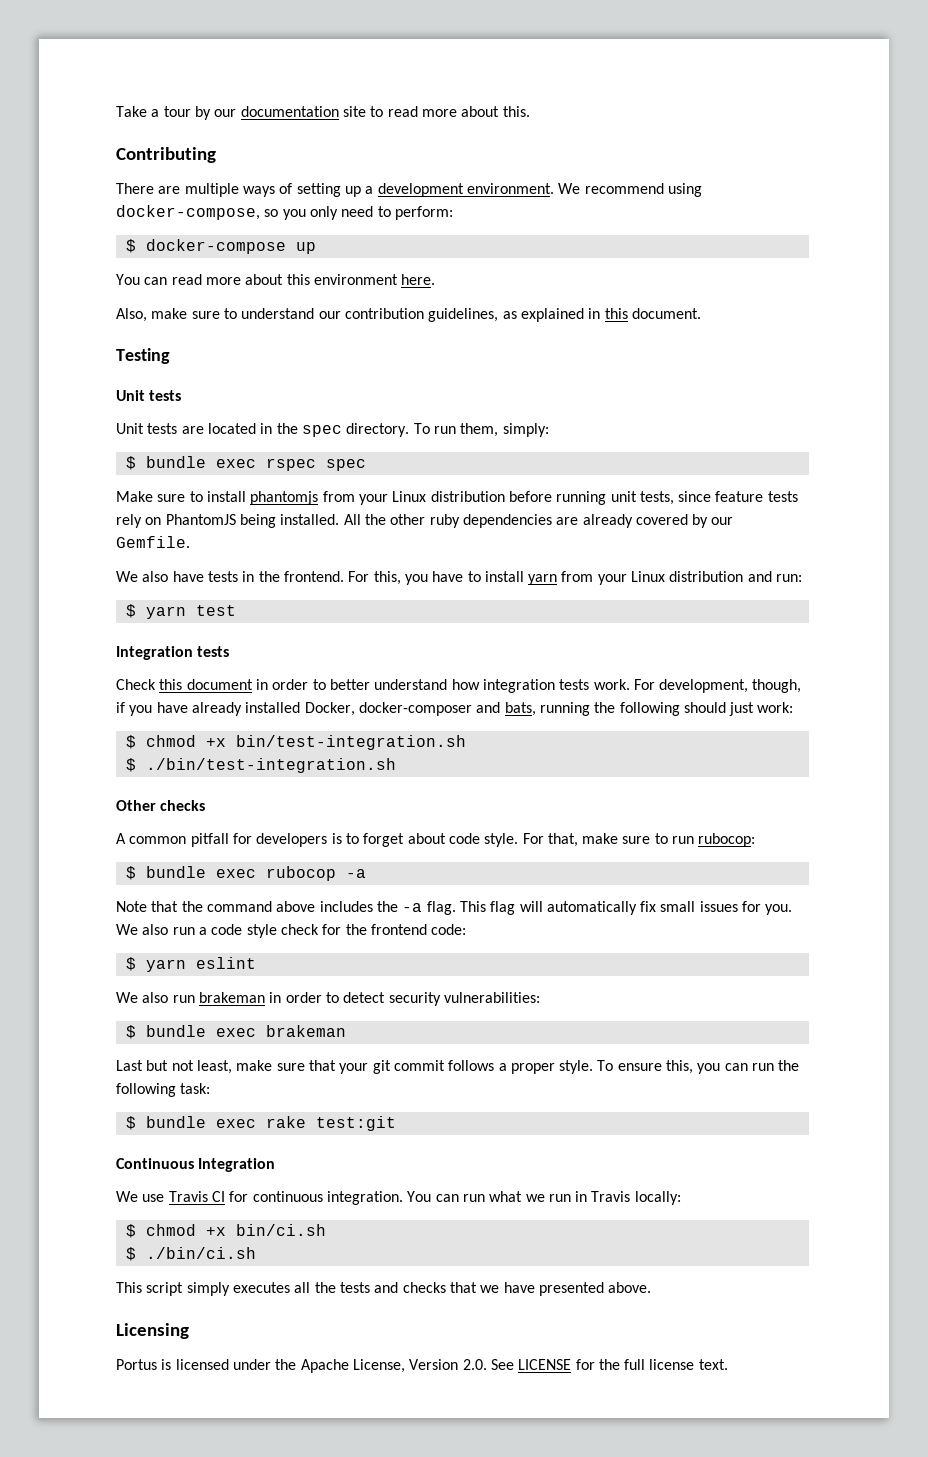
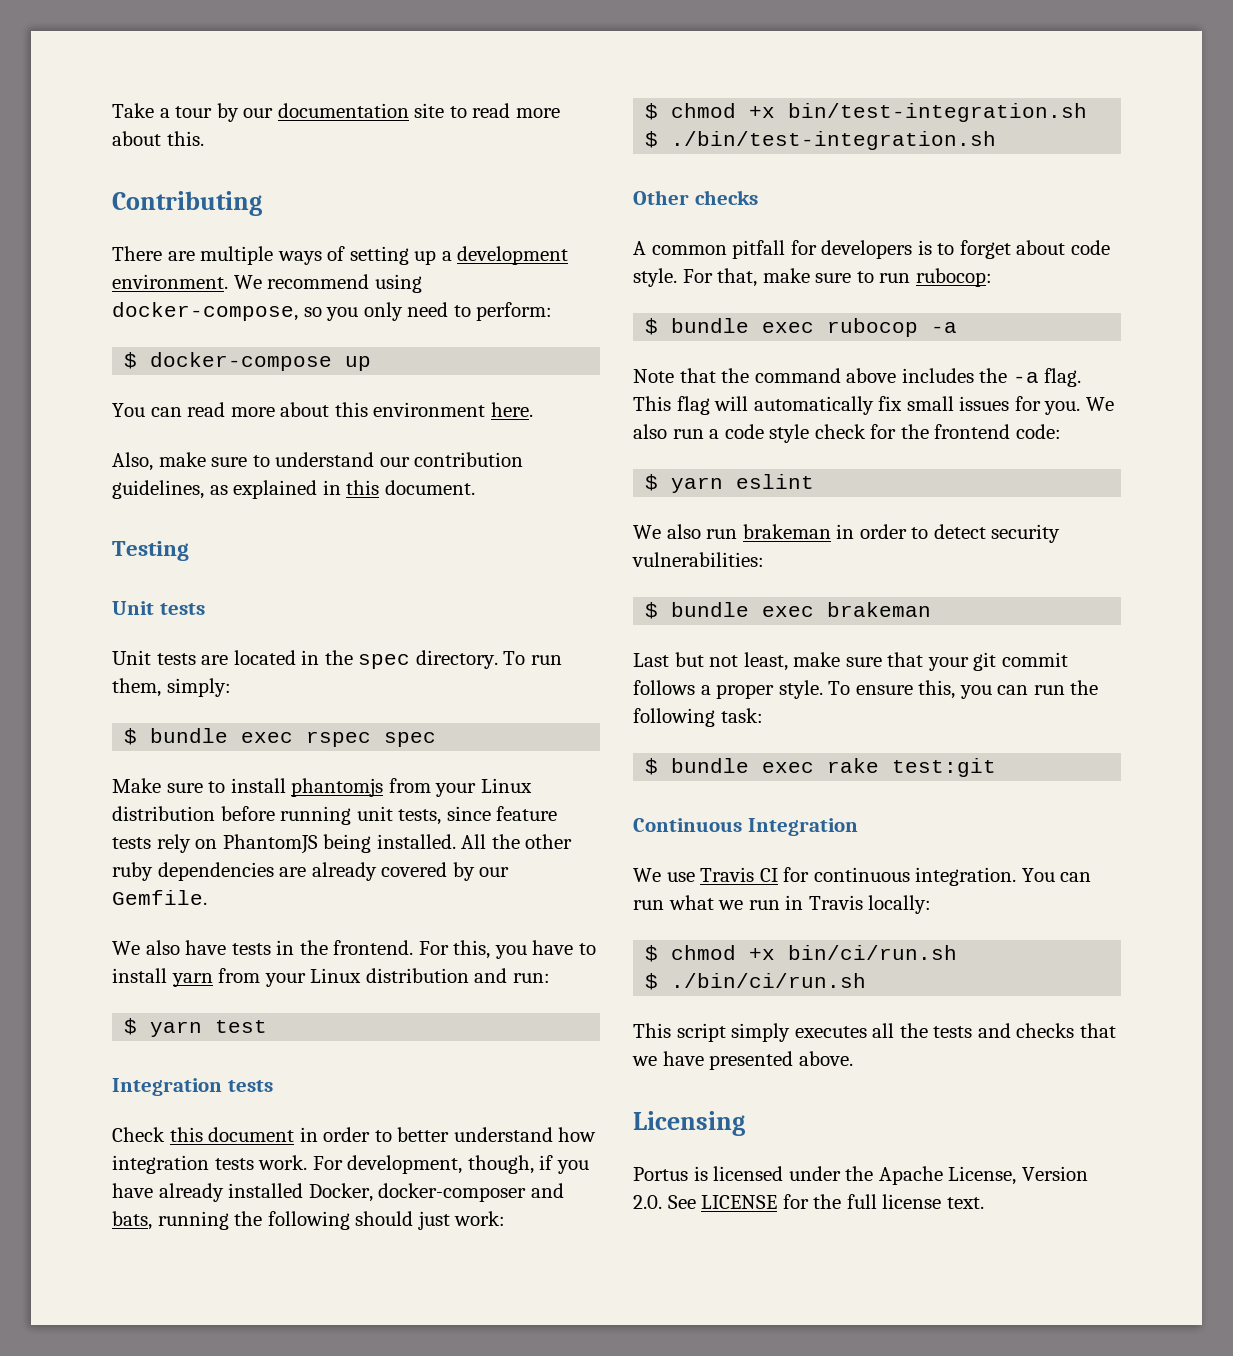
- $ chmod +x bin/ci.sh
- $ ./bin/ci.sh
+ $ chmod +x bin/ci/run.sh
+ $ ./bin/ci/run.sh

